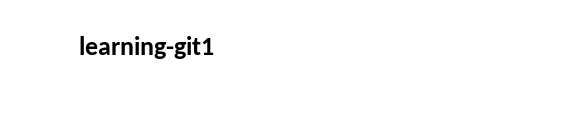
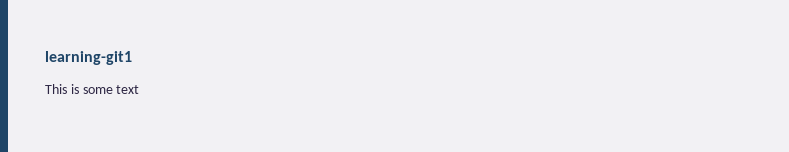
+ This is some text

